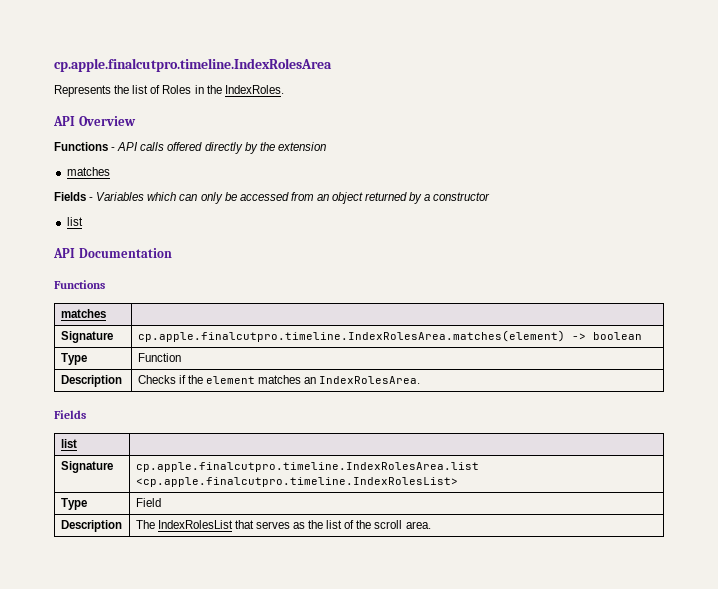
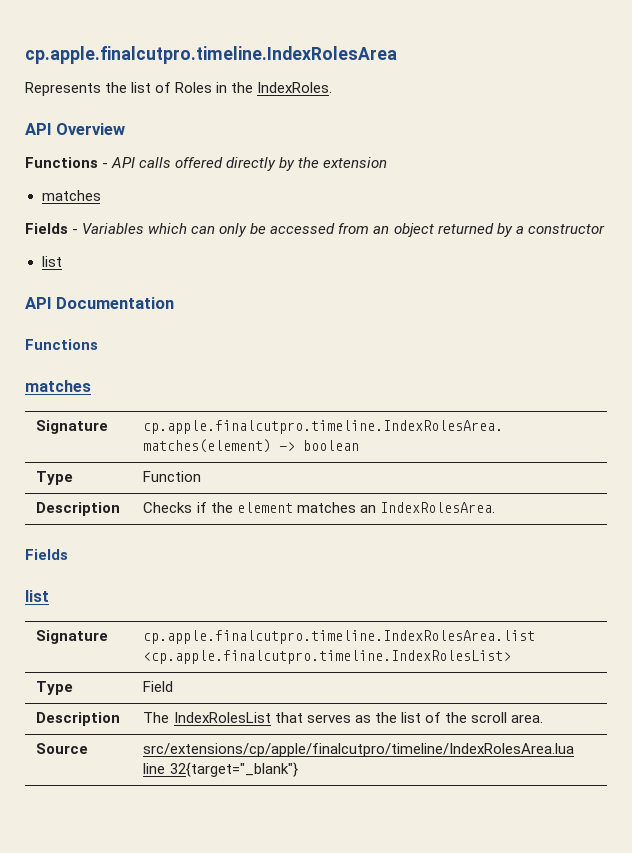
  API Documentation
  Functions
- matches |
+ matches
  Description | Checks if the element matches an IndexRolesArea.
  Fields
- list |
+ list
+ Source | src/extensions/cp/apple/finalcutpro/timeline/IndexRolesArea.lua line 32{target="_blank"}

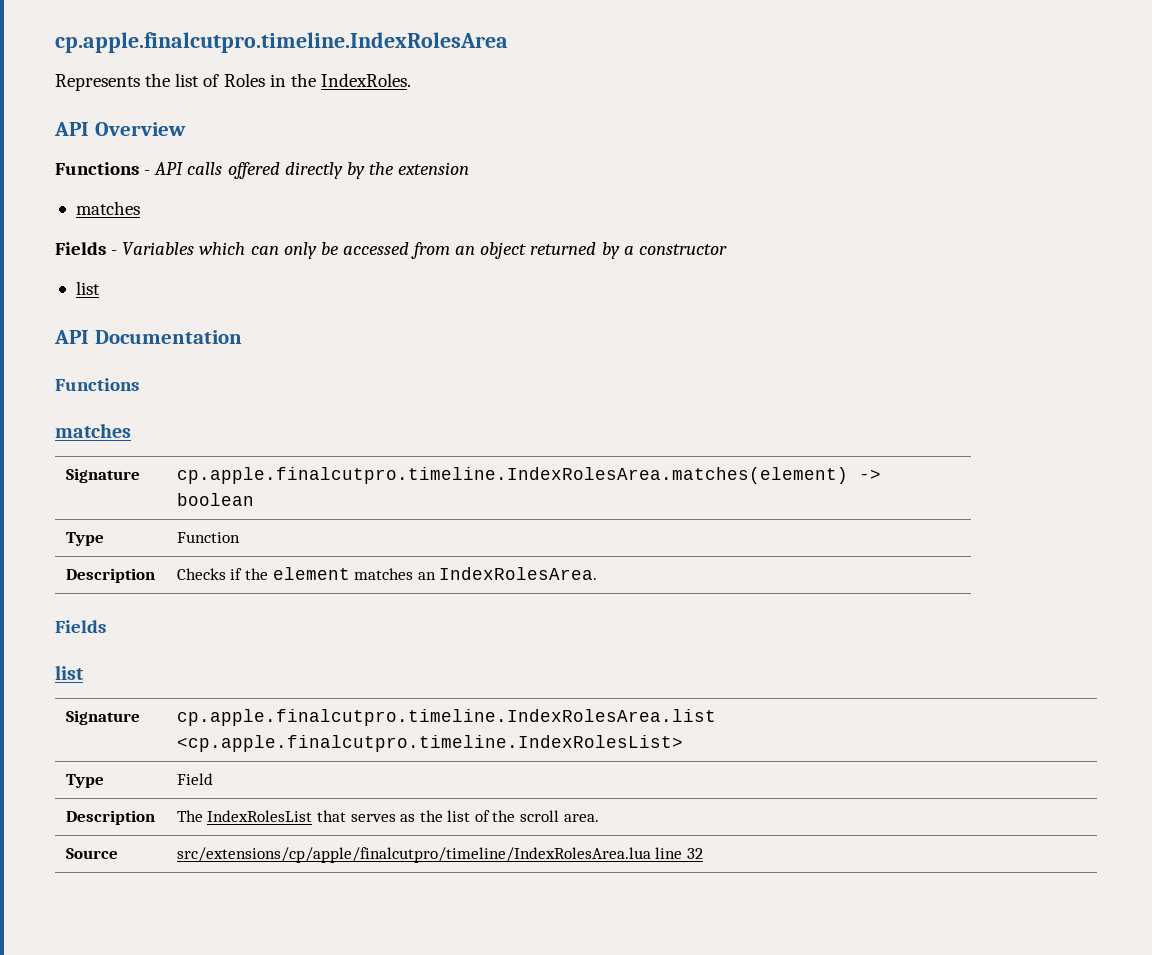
- Source | src/extensions/cp/apple/finalcutpro/timeline/IndexRolesArea.lua line 32{target="_blank"}
+ Source | src/extensions/cp/apple/finalcutpro/timeline/IndexRolesArea.lua line 32

